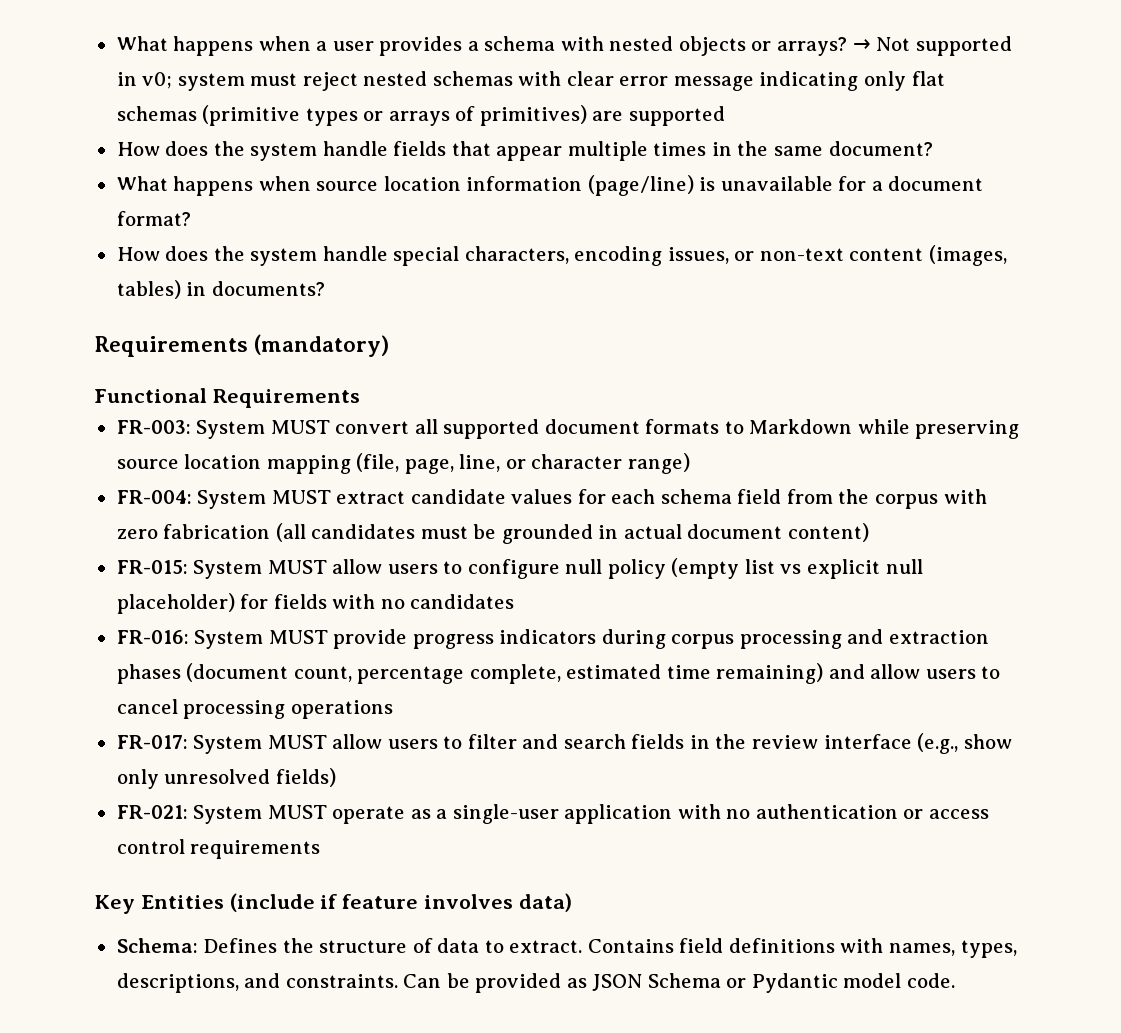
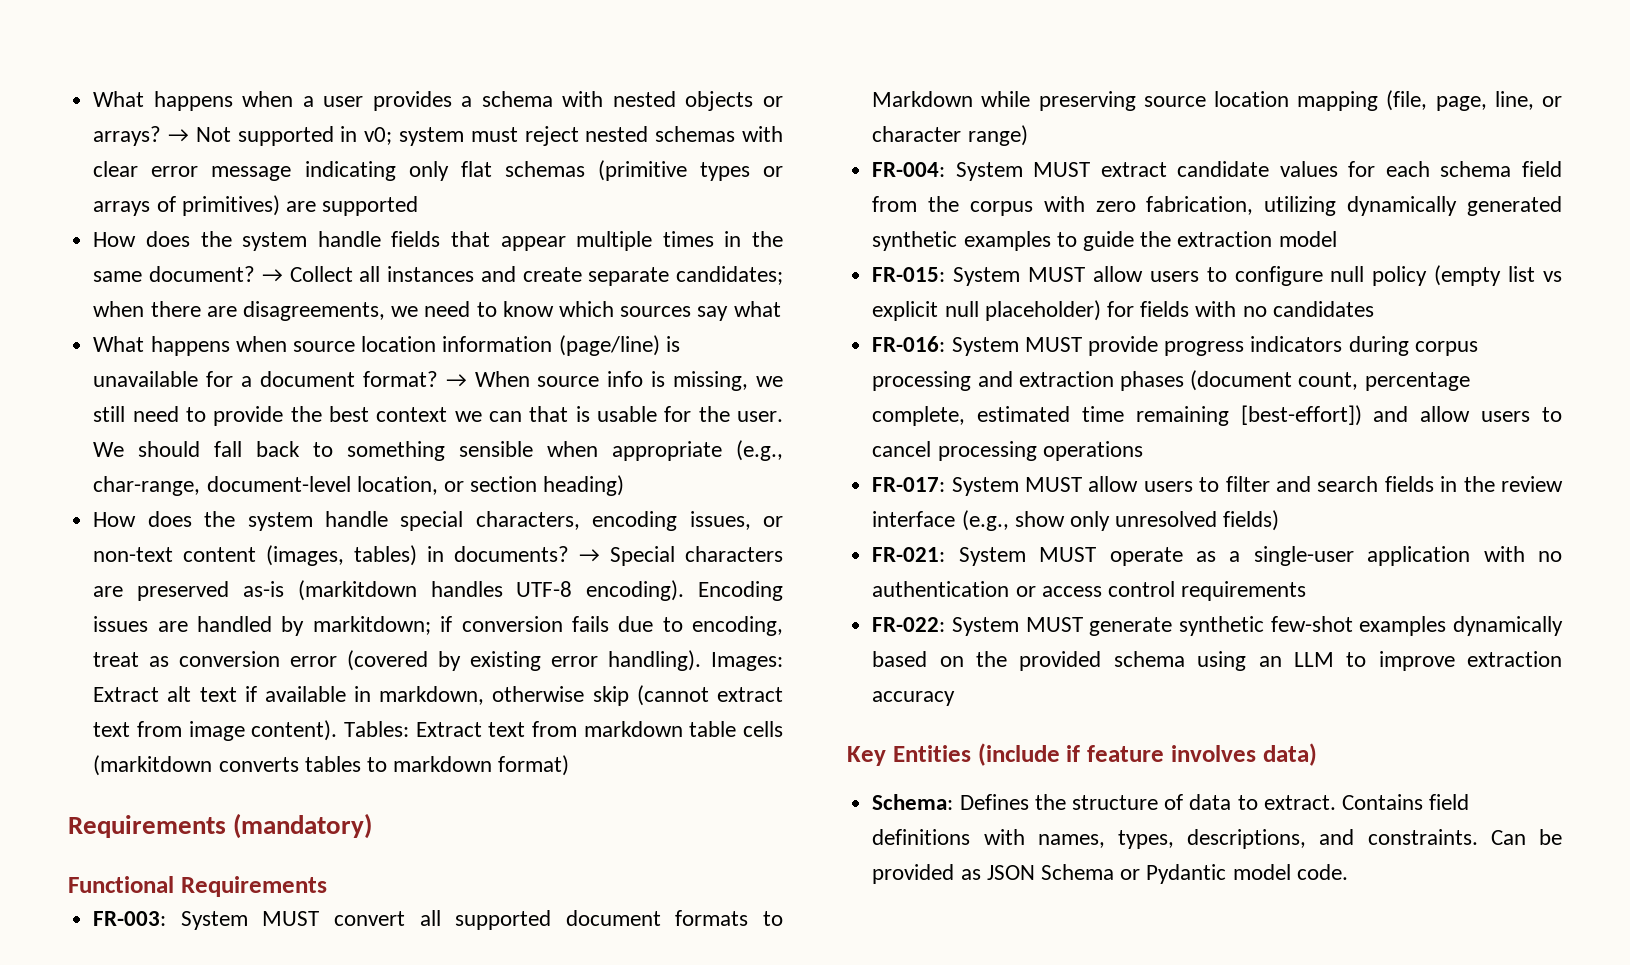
+ → Collect all instances and create separate candidates; when there are disagreements, we need to know which sources say what
+ → When source info is missing, we still need to provide the best context we can that is usable for the user. We should fall back to something sensible when appropriate (e.g., char-range, document-level location, or section heading)
+ → Special characters are preserved as-is (markitdown handles UTF-8 encoding). Encoding issues are handled by markitdown; if conversion fails due to encoding, treat as conversion error (covered by existing error handling). Images: Extract alt text if available in markdown, otherwise skip (cannot extract text from image content). Tables: Extract text from markdown table cells (markitdown converts tables to markdown format)
- FR-004: System MUST extract candidate values for each schema field from the corpus with zero fabrication (all candidates must be grounded in actual document content)
+ FR-004: System MUST extract candidate values for each schema field from the corpus with zero fabrication, utilizing dynamically generated synthetic examples to guide the extraction model
- FR-016: System MUST provide progress indicators during corpus processing and extraction phases (document count, percentage complete, estimated time remaining) and allow users to cancel processing operations
+ FR-016: System MUST provide progress indicators during corpus processing and extraction phases (document count, percentage complete, estimated time remaining [best-effort]) and allow users to cancel processing operations
+ FR-022: System MUST generate synthetic few-shot examples dynamically based on the provided schema using an LLM to improve extraction accuracy

